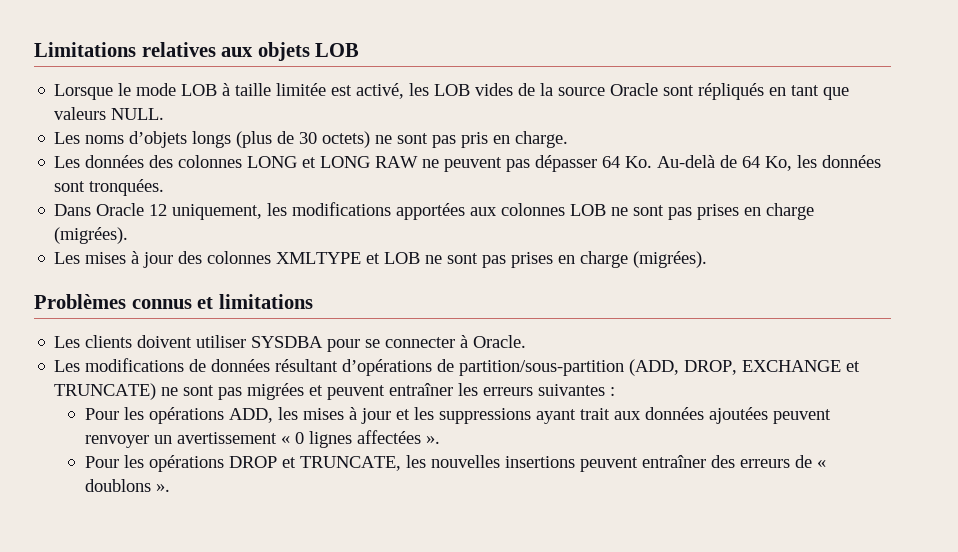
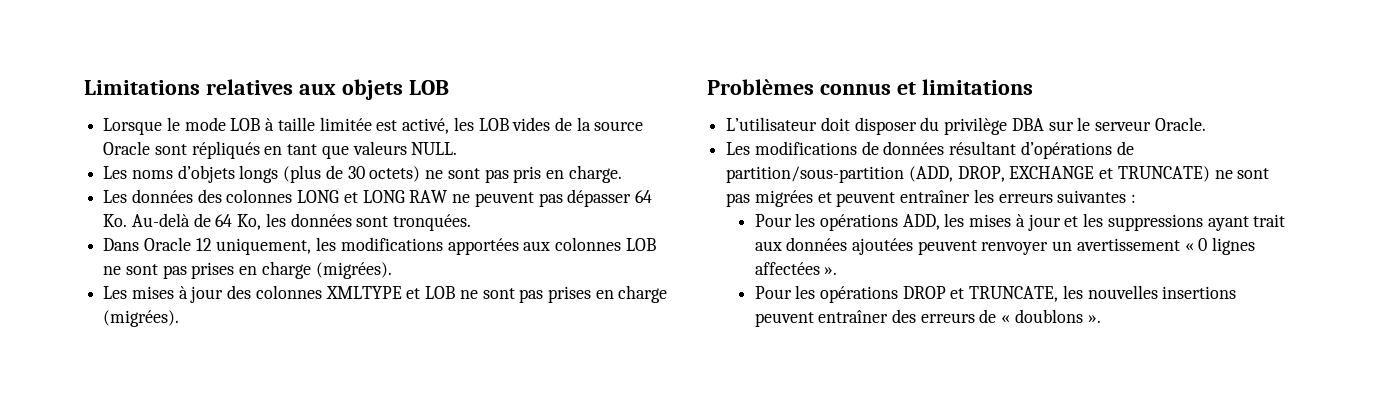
- Les clients doivent utiliser SYSDBA pour se connecter à Oracle.
+ L’utilisateur doit disposer du privilège DBA sur le serveur Oracle.

